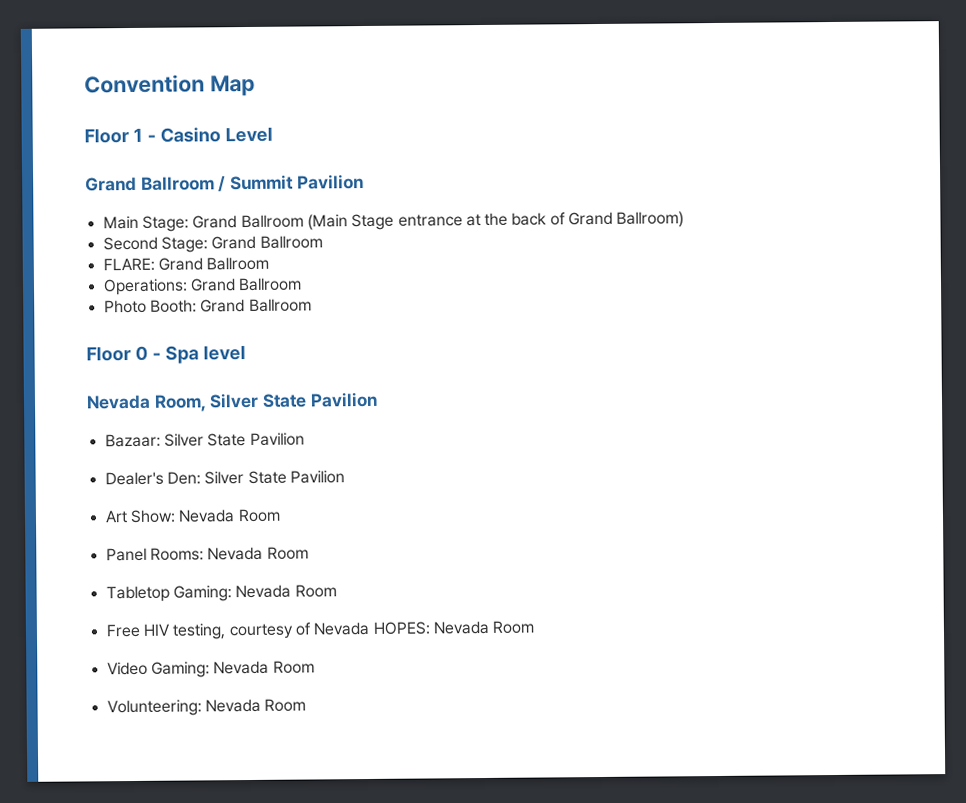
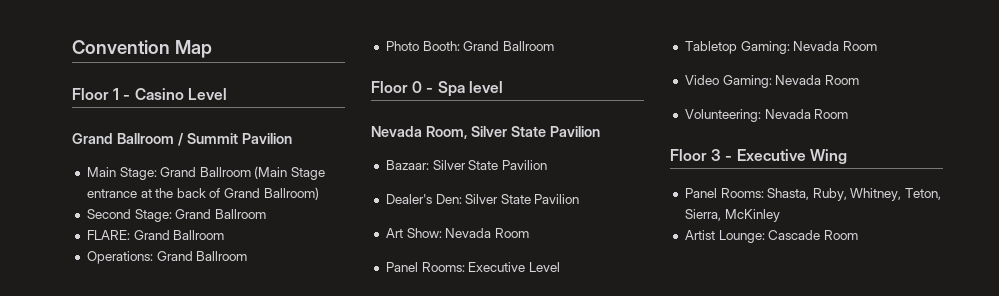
- Panel Rooms: Nevada Room
+ Panel Rooms: Executive Level
- Free HIV testing, courtesy of Nevada HOPES: Nevada Room
+ Floor 3 - Executive Wing
+ Panel Rooms: Shasta, Ruby, Whitney, Teton, Sierra, McKinley
+ Artist Lounge: Cascade Room

